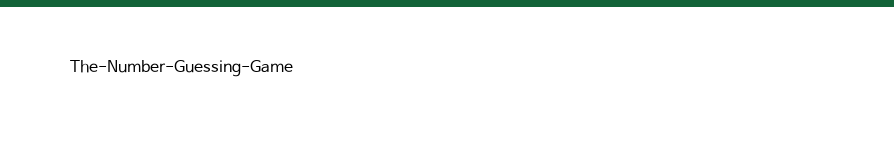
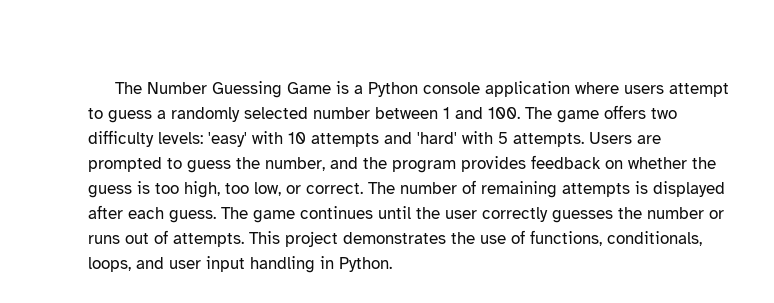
- The-Number-Guessing-Game
+ The Number Guessing Game is a Python console application where users attempt to guess a randomly selected number between 1 and 100. The game offers two difficulty levels: 'easy' with 10 attempts and 'hard' with 5 attempts. Users are prompted to guess the number, and the program provides feedback on whether the guess is too high, too low, or correct. The number of remaining attempts is displayed after each guess. The game continues until the user correctly guesses the number or runs out of attempts. This project demonstrates the use of functions, conditionals, loops, and user input handling in Python.

